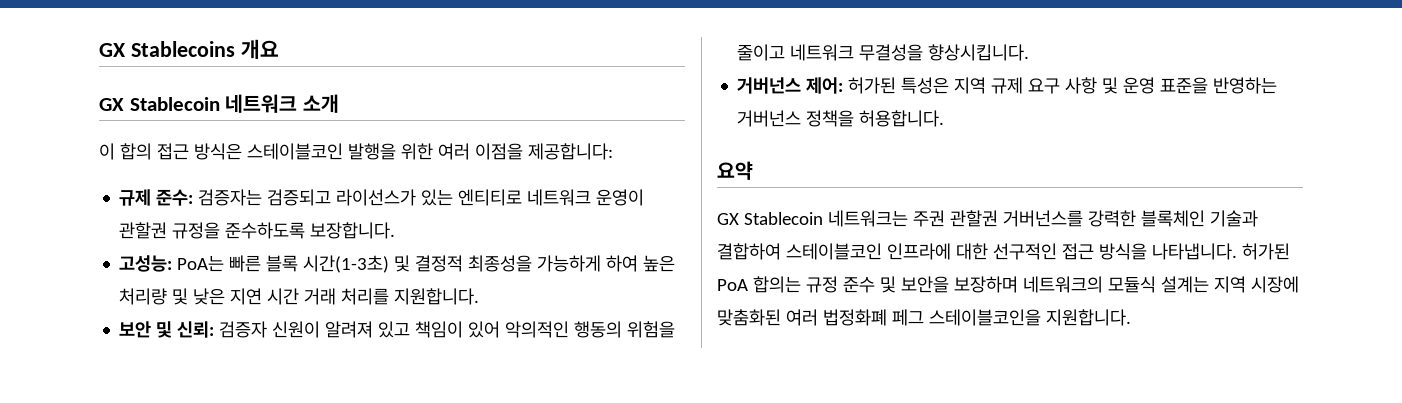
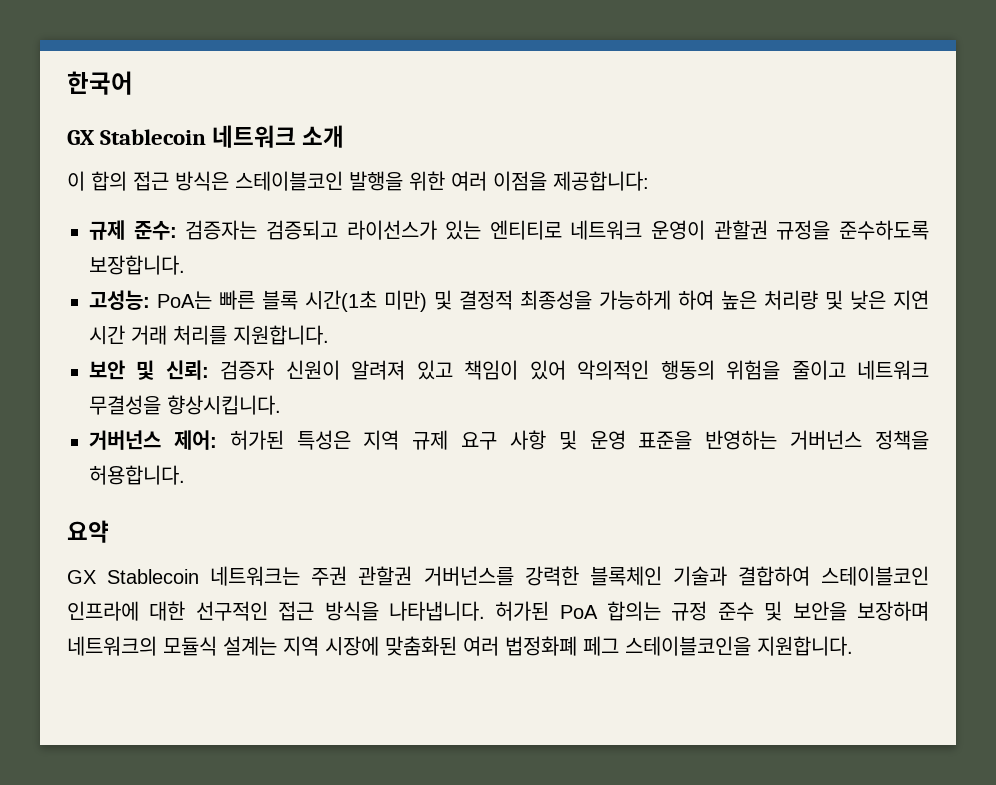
- GX Stablecoins 개요
+ 한국어
- 고성능: PoA는 빠른 블록 시간(1-3초) 및 결정적 최종성을 가능하게 하여 높은 처리량 및 낮은 지연 시간 거래 처리를 지원합니다.
+ 고성능: PoA는 빠른 블록 시간(1초 미만) 및 결정적 최종성을 가능하게 하여 높은 처리량 및 낮은 지연 시간 거래 처리를 지원합니다.

